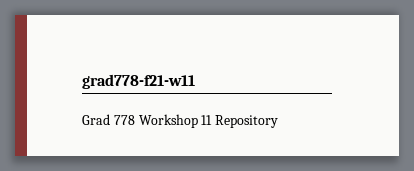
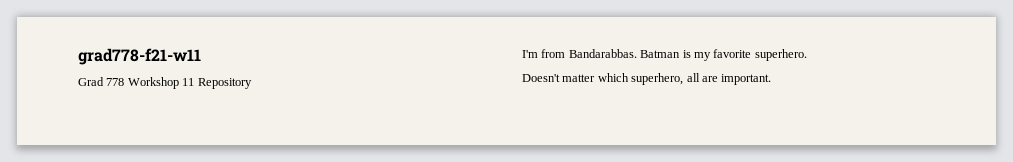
+ I'm from Bandarabbas. Batman is my favorite superhero.
+ Doesn't matter which superhero, all are important.

